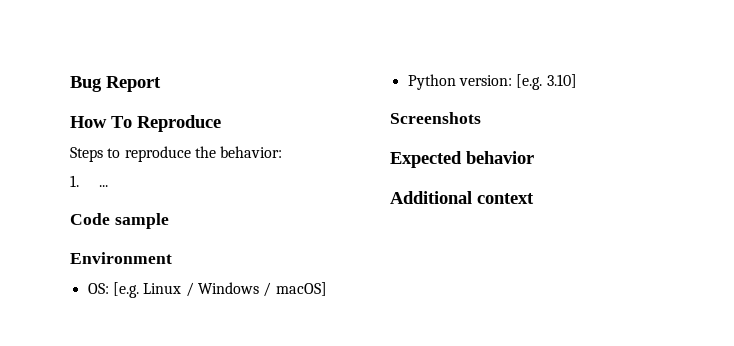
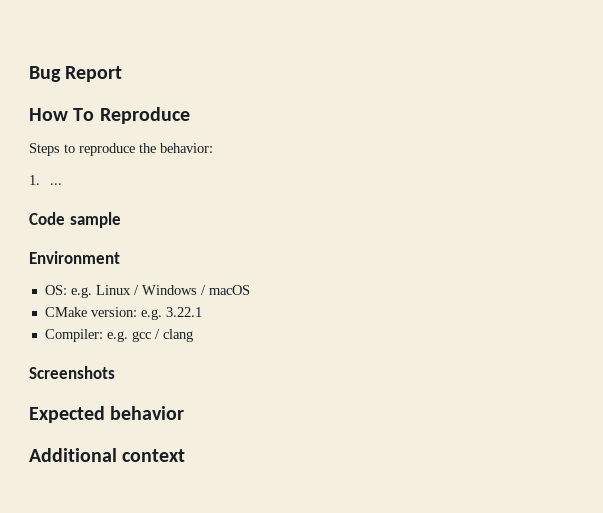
- OS: [e.g. Linux / Windows / macOS]
- Python version: [e.g. 3.10]
+ OS: e.g. Linux / Windows / macOS
+ CMake version: e.g. 3.22.1
+ Compiler: e.g. gcc / clang

